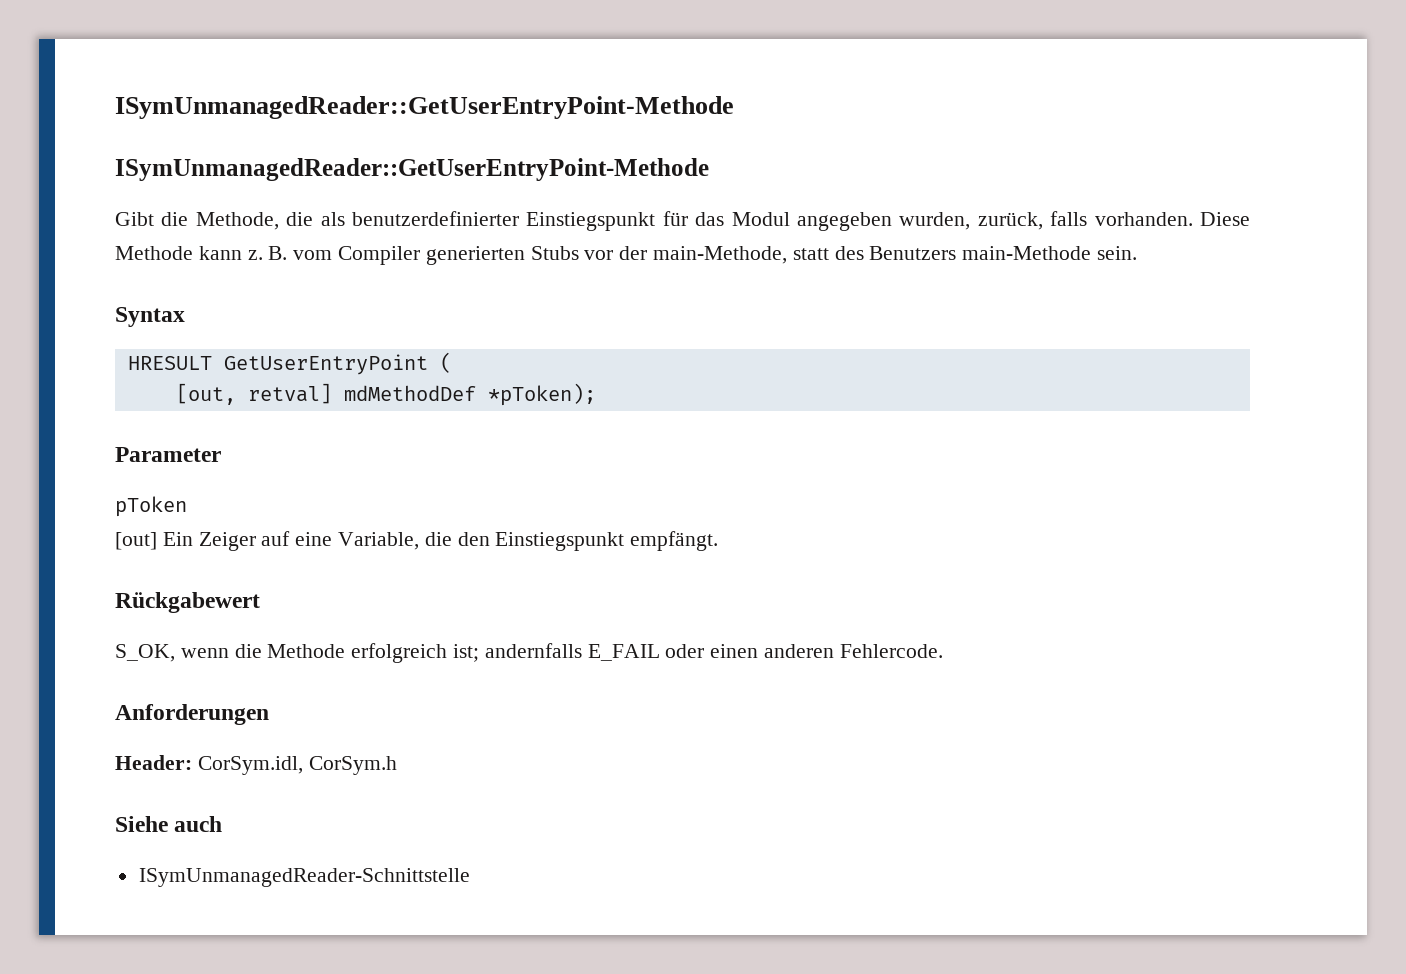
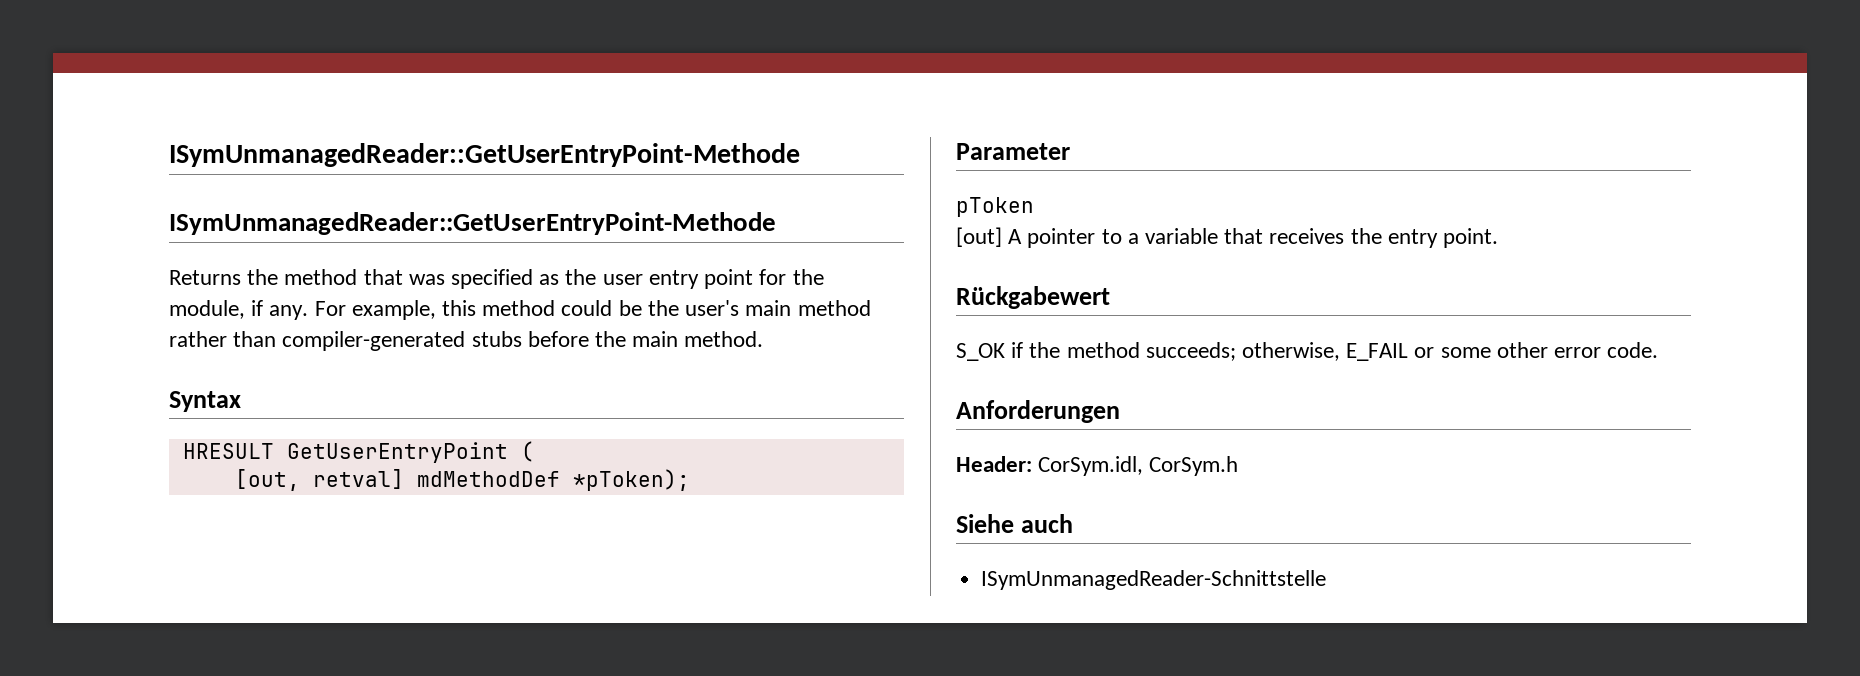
- Gibt die Methode, die als benutzerdefinierter Einstiegspunkt für das Modul angegeben wurden, zurück, falls vorhanden. Diese Methode kann z. B. vom Compiler generierten Stubs vor der main-Methode, statt des Benutzers main-Methode sein.
+ Returns the method that was specified as the user entry point for the module, if any. For example, this method could be the user's main method rather than compiler-generated stubs before the main method.
- [out] Ein Zeiger auf eine Variable, die den Einstiegspunkt empfängt.
+ [out] A pointer to a variable that receives the entry point.
  Rückgabewert
- S_OK, wenn die Methode erfolgreich ist; andernfalls E_FAIL oder einen anderen Fehlercode.
+ S_OK if the method succeeds; otherwise, E_FAIL or some other error code.

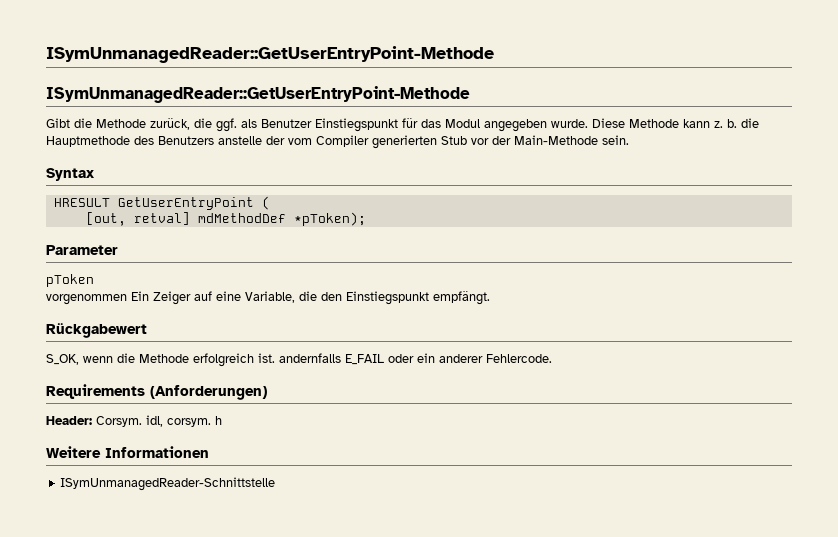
- Returns the method that was specified as the user entry point for the module, if any. For example, this method could be the user's main method rather than compiler-generated stubs before the main method.
+ Gibt die Methode zurück, die ggf. als Benutzer Einstiegspunkt für das Modul angegeben wurde. Diese Methode kann z. b. die Hauptmethode des Benutzers anstelle der vom Compiler generierten Stub vor der Main-Methode sein.
- [out] A pointer to a variable that receives the entry point.
+ vorgenommen Ein Zeiger auf eine Variable, die den Einstiegspunkt empfängt.
  Rückgabewert
- S_OK if the method succeeds; otherwise, E_FAIL or some other error code.
- Anforderungen
- Header: CorSym.idl, CorSym.h
- Siehe auch
+ S_OK, wenn die Methode erfolgreich ist. andernfalls E_FAIL oder ein anderer Fehlercode.
+ Requirements (Anforderungen)
+ Header: Corsym. idl, corsym. h
+ Weitere Informationen

